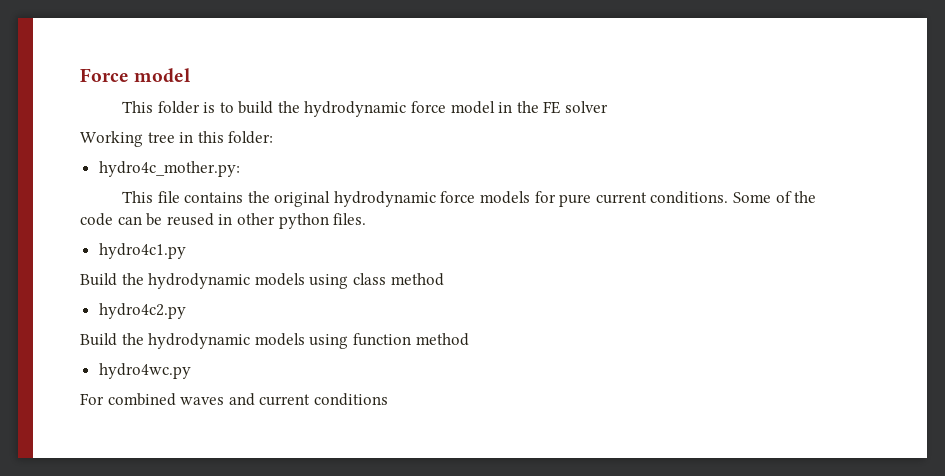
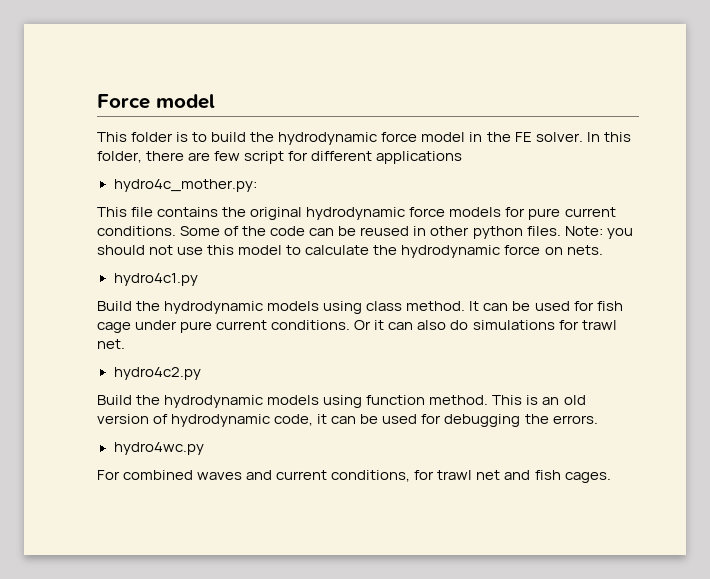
- This folder is to build the hydrodynamic force model in the FE solver
- Working tree in this folder:
+ This folder is to build the hydrodynamic force model in the FE solver. In this folder, there are few script for different applications
+ Note: you should not use this model to calculate the hydrodynamic force on nets.
- Build the hydrodynamic models using class method
+ Build the hydrodynamic models using class method. It can be used for fish cage under pure current conditions. Or it can also do simulations for trawl net.
- Build the hydrodynamic models using function method
+ Build the hydrodynamic models using function method. This is an old version of hydrodynamic code, it can be used for debugging the errors.
- For combined waves and current conditions
+ For combined waves and current conditions, for trawl net and fish cages.

